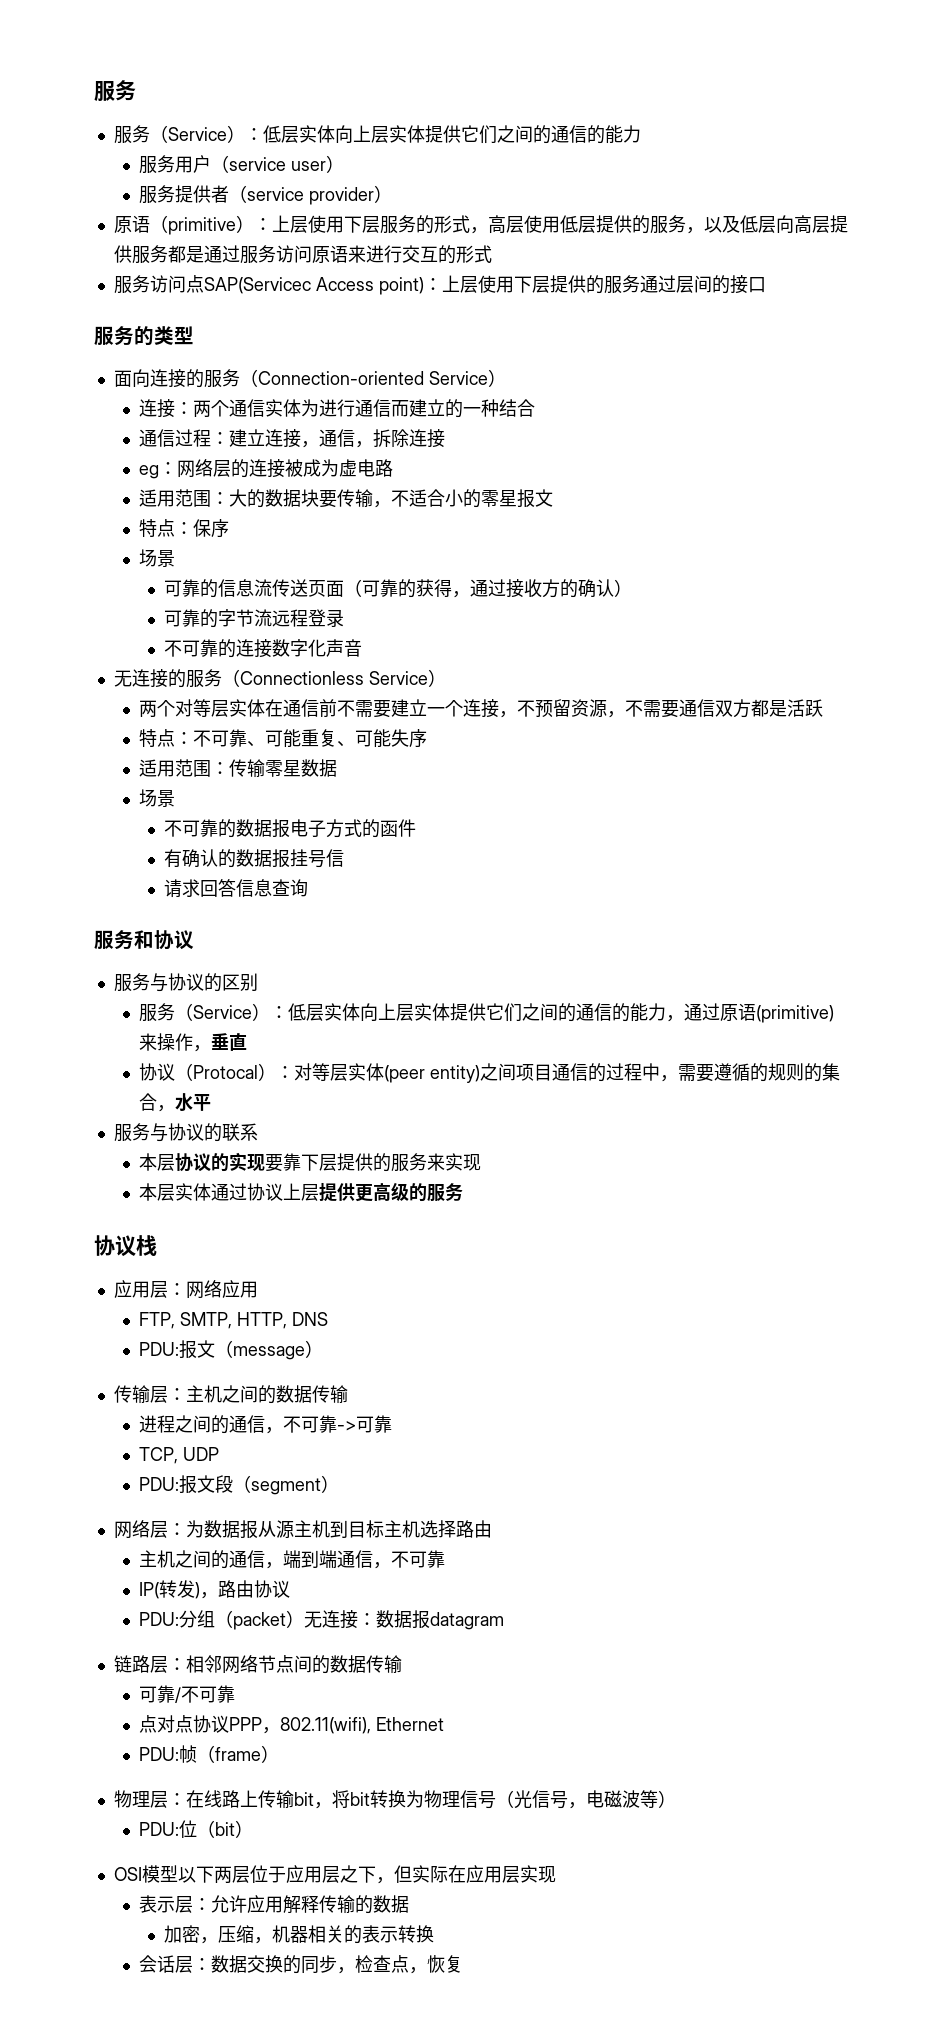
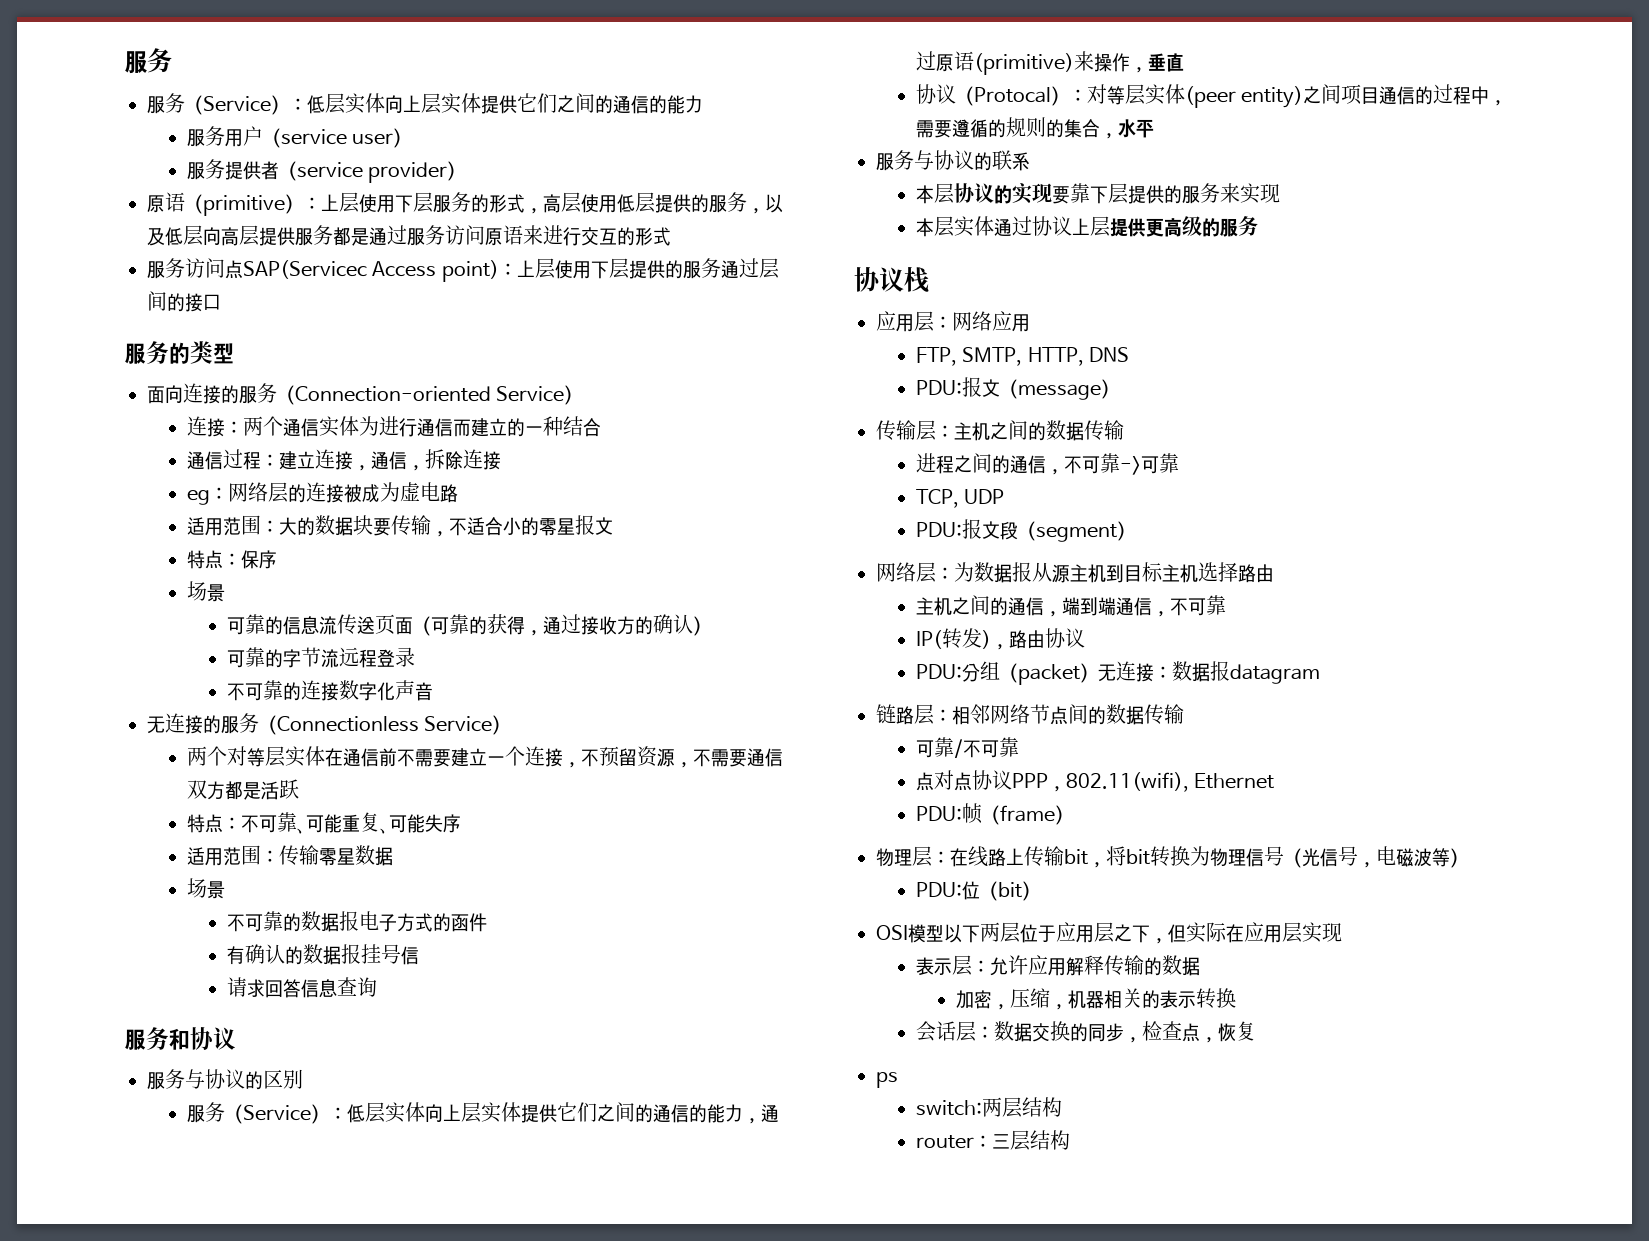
+ ps
+ switch:两层结构
+ router：三层结构

